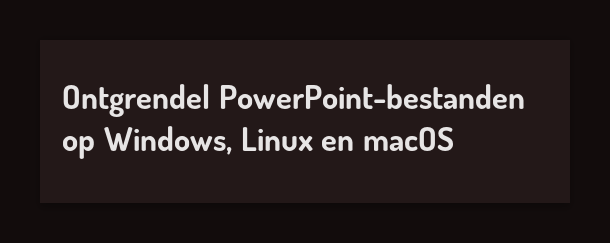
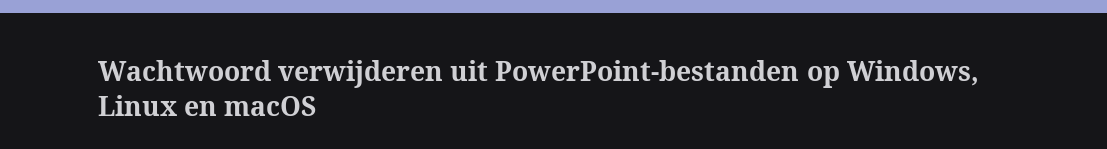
- Ontgrendel PowerPoint-bestanden op Windows, Linux en macOS
+ Wachtwoord verwijderen uit PowerPoint-bestanden op Windows, Linux en macOS

